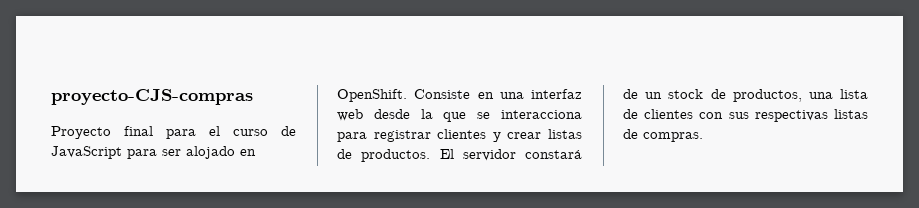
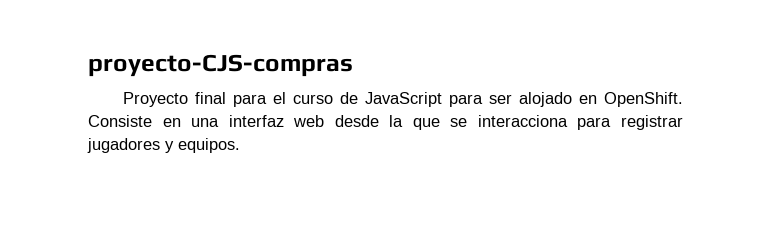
- Consiste en una interfaz web desde la que se interacciona para registrar clientes y crear listas de productos. El servidor constará de un stock de productos, una lista de clientes con sus respectivas listas de compras.
+ Consiste en una interfaz web desde la que se interacciona para registrar jugadores y equipos.

